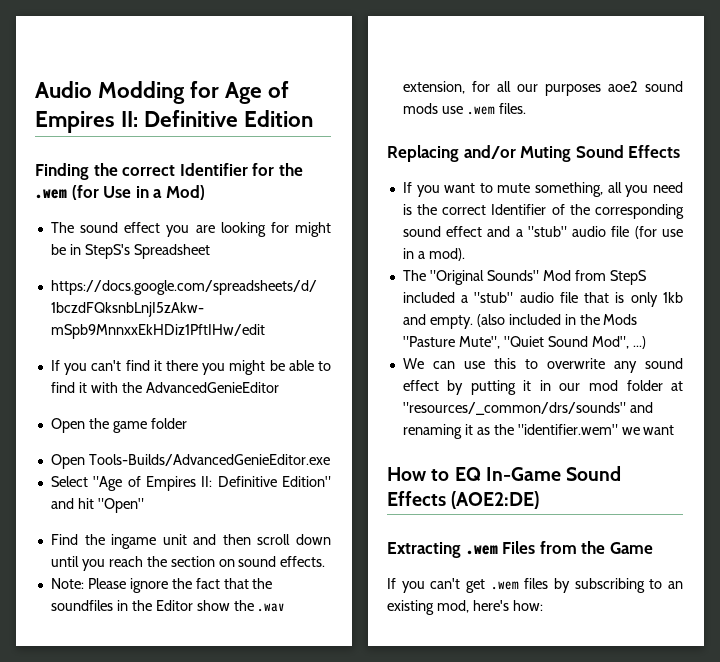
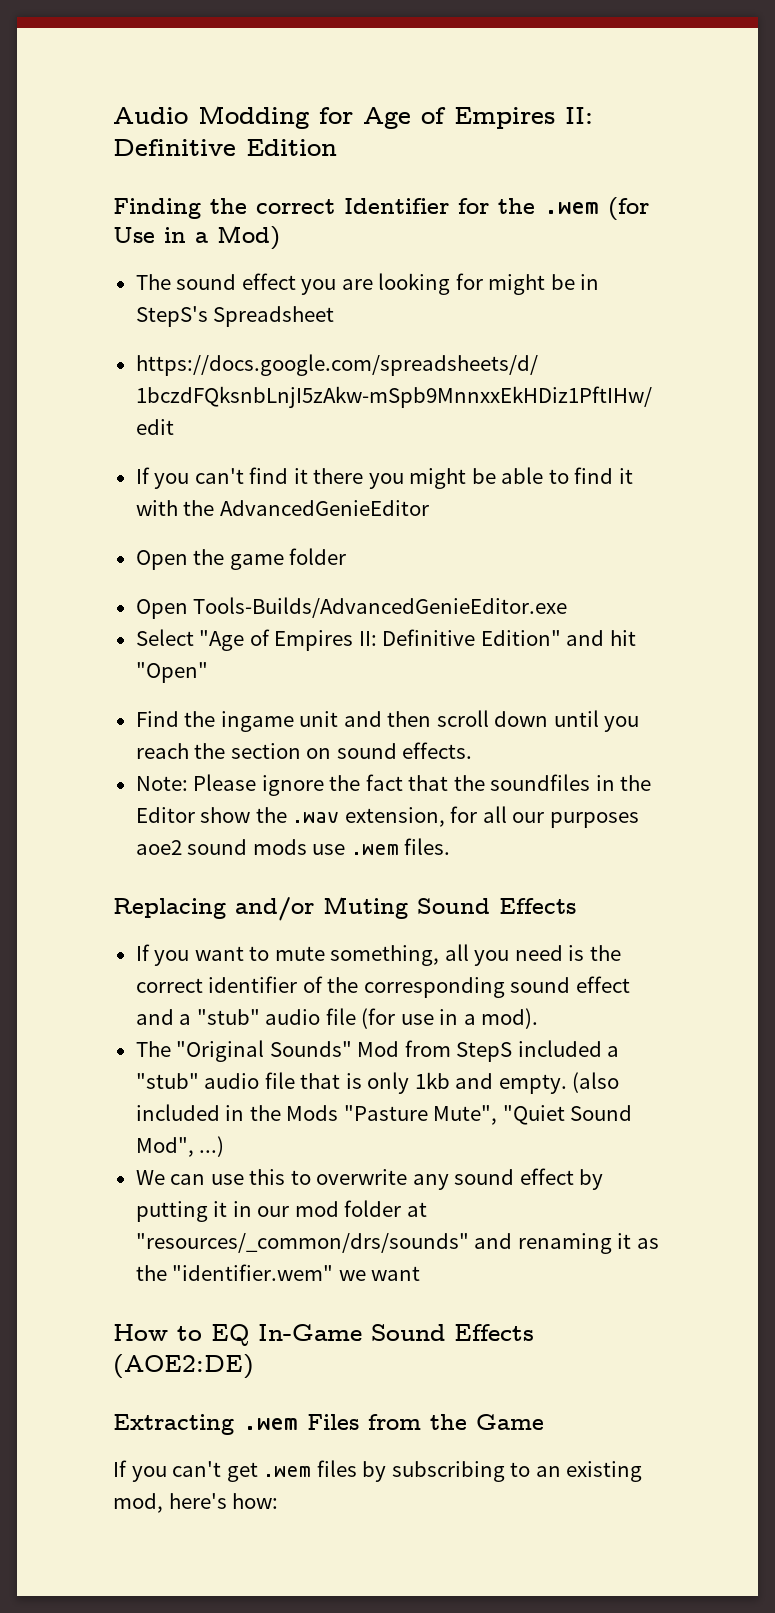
- If you want to mute something, all you need is the correct Identifier of the corresponding sound effect and a "stub" audio file (for use in a mod).
+ If you want to mute something, all you need is the correct identifier of the corresponding sound effect and a "stub" audio file (for use in a mod).

